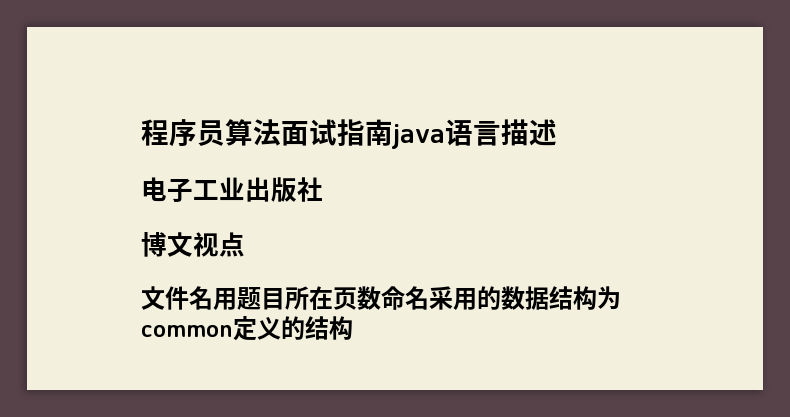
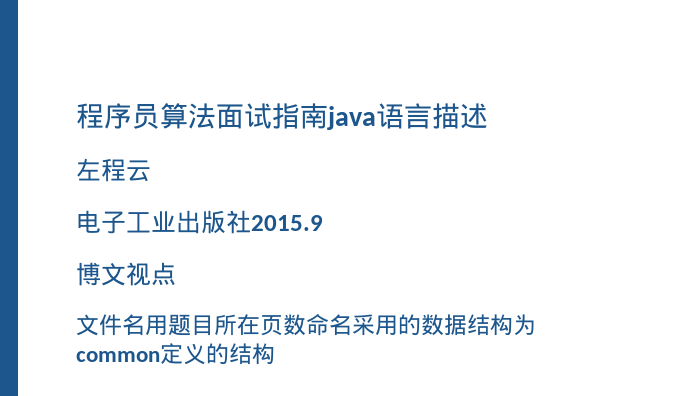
+ 左程云
- 电子工业出版社
+ 电子工业出版社2015.9

